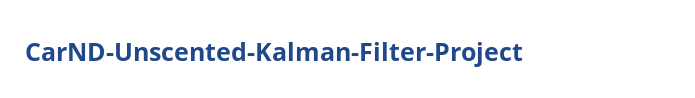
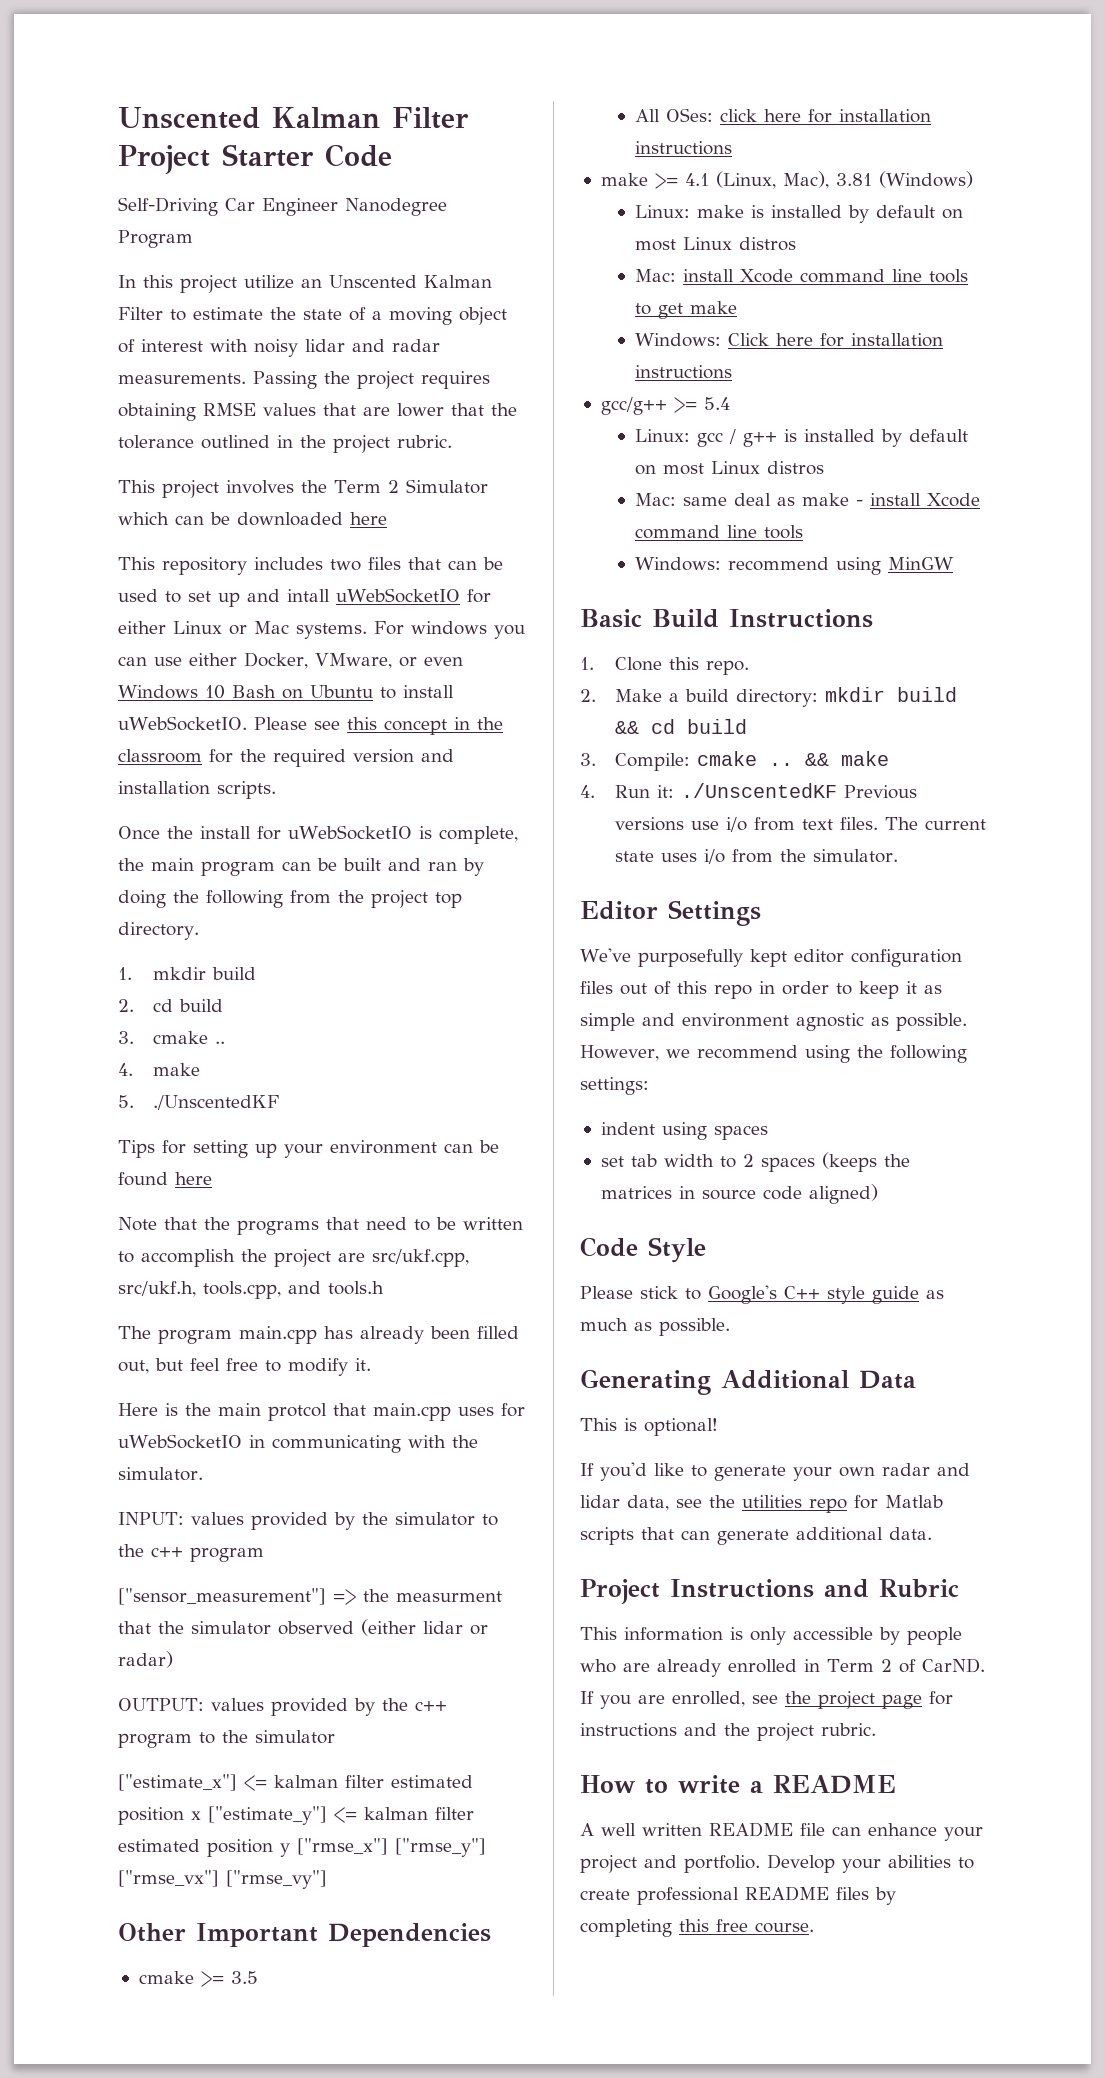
- CarND-Unscented-Kalman-Filter-Project
+ Unscented Kalman Filter Project Starter Code
+ Self-Driving Car Engineer Nanodegree Program
+ In this project utilize an Unscented Kalman Filter to estimate the state of a moving object of interest with noisy lidar and radar measurements. Passing the project requires obtaining RMSE values that are lower that the tolerance outlined in the project rubric.
+ This project involves the Term 2 Simulator which can be downloaded here
+ This repository includes two files that can be used to set up and intall uWebSocketIO for either Linux or Mac systems. For windows you can use either Docker, VMware, or even Windows 10 Bash on Ubuntu to install uWebSocketIO. Please see this concept in the classroom for the required version and installation scripts.
+ Once the install for uWebSocketIO is complete, the main program can be built and ran by doing the following from the project top directory.
+ 1. mkdir build
+ 2. cd build
+ 3. cmake ..
+ 4. make
+ 5. ./UnscentedKF
+ Tips for setting up your environment can be found here
+ Note that the programs that need to be written to accomplish the project are src/ukf.cpp, src/ukf.h, tools.cpp, and tools.h
+ The program main.cpp has already been filled out, but feel free to modify it.
+ Here is the main protcol that main.cpp uses for uWebSocketIO in communicating with the simulator.
+ INPUT: values provided by the simulator to the c++ program
+ ["sensor_measurement"] => the measurment that the simulator observed (either lidar or radar)
+ OUTPUT: values provided by the c++ program to the simulator
+ ["estimate_x"] <= kalman filter estimated position x ["estimate_y"] <= kalman filter estimated position y ["rmse_x"] ["rmse_y"] ["rmse_vx"] ["rmse_vy"]
+ Other Important Dependencies
+ cmake >= 3.5
+ All OSes: click here for installation instructions
+ make >= 4.1 (Linux, Mac), 3.81 (Windows)
+ Linux: make is installed by default on most Linux distros
+ Mac: install Xcode command line tools to get make
+ Windows: Click here for installation instructions
+ gcc/g++ >= 5.4
+ Linux: gcc / g++ is installed by default on most Linux distros
+ Mac: same deal as make - install Xcode command line tools
+ Windows: recommend using MinGW
+ Basic Build Instructions
+ 1. Clone this repo.
+ 2. Make a build directory: mkdir build && cd build
+ 3. Compile: cmake .. && make
+ 4. Run it: ./UnscentedKF Previous versions use i/o from text files. The current state uses i/o from the simulator.
+ Editor Settings
+ We've purposefully kept editor configuration files out of this repo in order to keep it as simple and environment agnostic as possible. However, we recommend using the following settings:
+ indent using spaces
+ set tab width to 2 spaces (keeps the matrices in source code aligned)
+ Code Style
+ Please stick to Google's C++ style guide as much as possible.
+ Generating Additional Data
+ This is optional!
+ If you'd like to generate your own radar and lidar data, see the utilities repo for Matlab scripts that can generate additional data.
+ Project Instructions and Rubric
+ This information is only accessible by people who are already enrolled in Term 2 of CarND. If you are enrolled, see the project page for instructions and the project rubric.
+ How to write a README
+ A well written README file can enhance your project and portfolio. Develop your abilities to create professional README files by completing this free course.

